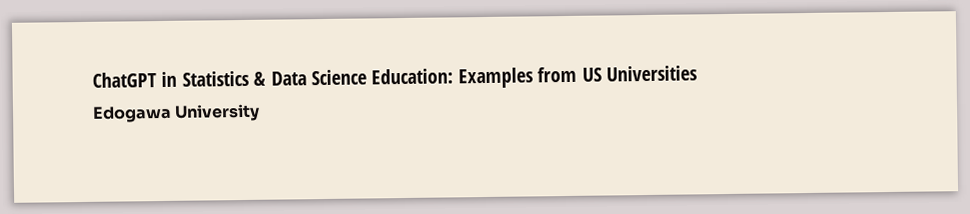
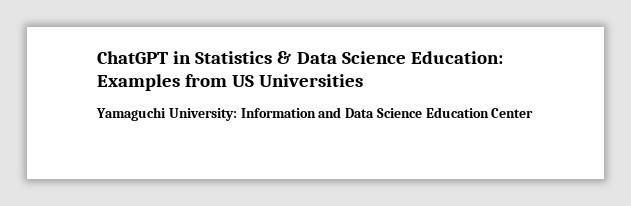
- Edogawa University
+ Yamaguchi University: Information and Data Science Education Center

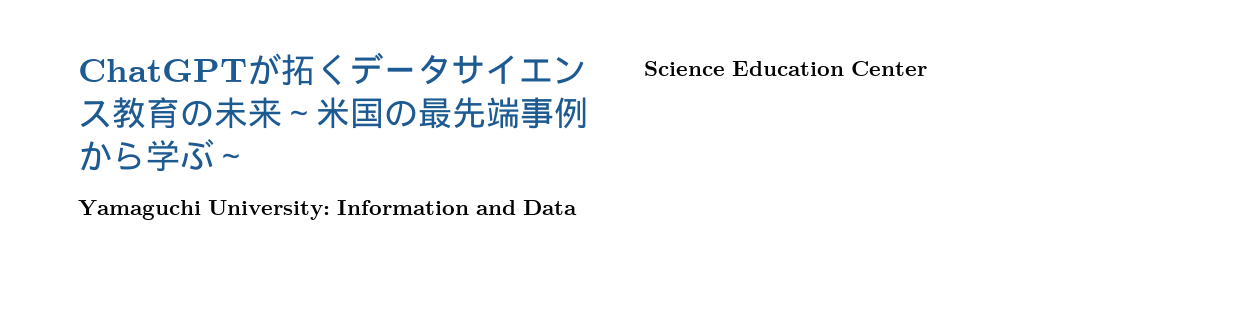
- ChatGPT in Statistics & Data Science Education: Examples from US Universities
+ ChatGPTが拓くデータサイエンス教育の未来～米国の最先端事例から学ぶ～

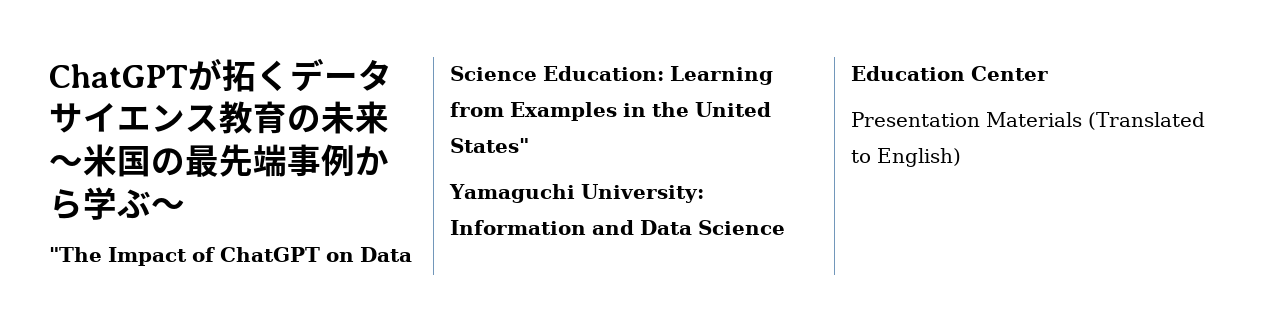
+ "The Impact of ChatGPT on Data Science Education: Learning from Examples in the United States"
+ Presentation Materials (Translated to English)

